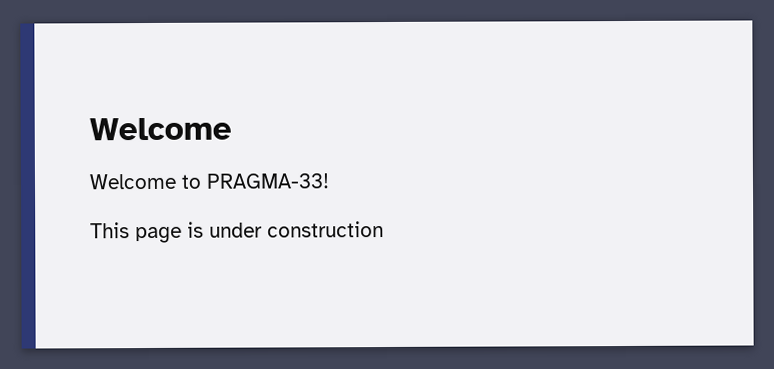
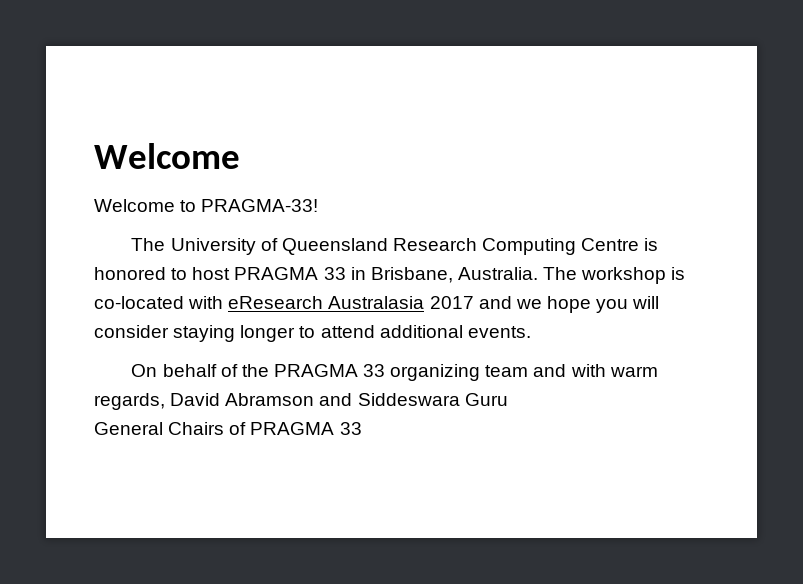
- This page is under construction
+ The University of Queensland Research Computing Centre is honored to host PRAGMA 33 in Brisbane, Australia. The workshop is co-located with eResearch Australasia 2017 and we hope you will consider staying longer to attend additional events.
+ On behalf of the PRAGMA 33 organizing team and with warm regards, David Abramson and Siddeswara Guru
+ General Chairs of PRAGMA 33

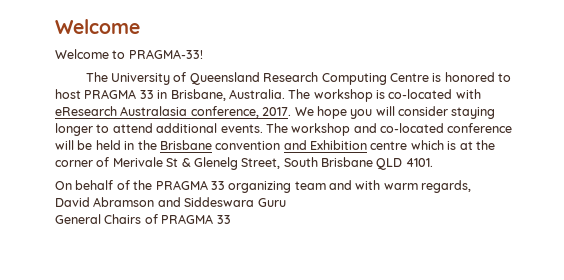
- The workshop is co-located with eResearch Australasia 2017 and we hope you will consider staying longer to attend additional events.
+ The workshop is co-located with eResearch Australasia conference, 2017. We hope you will consider staying longer to attend additional events. The workshop and co-located conference will be held in the Brisbane convention and Exhibition centre which is at the corner of Merivale St & Glenelg Street, South Brisbane QLD 4101.
- On behalf of the PRAGMA 33 organizing team and with warm regards, David Abramson and Siddeswara Guru
+ On behalf of the PRAGMA 33 organizing team and with warm regards,
+ David Abramson and Siddeswara Guru

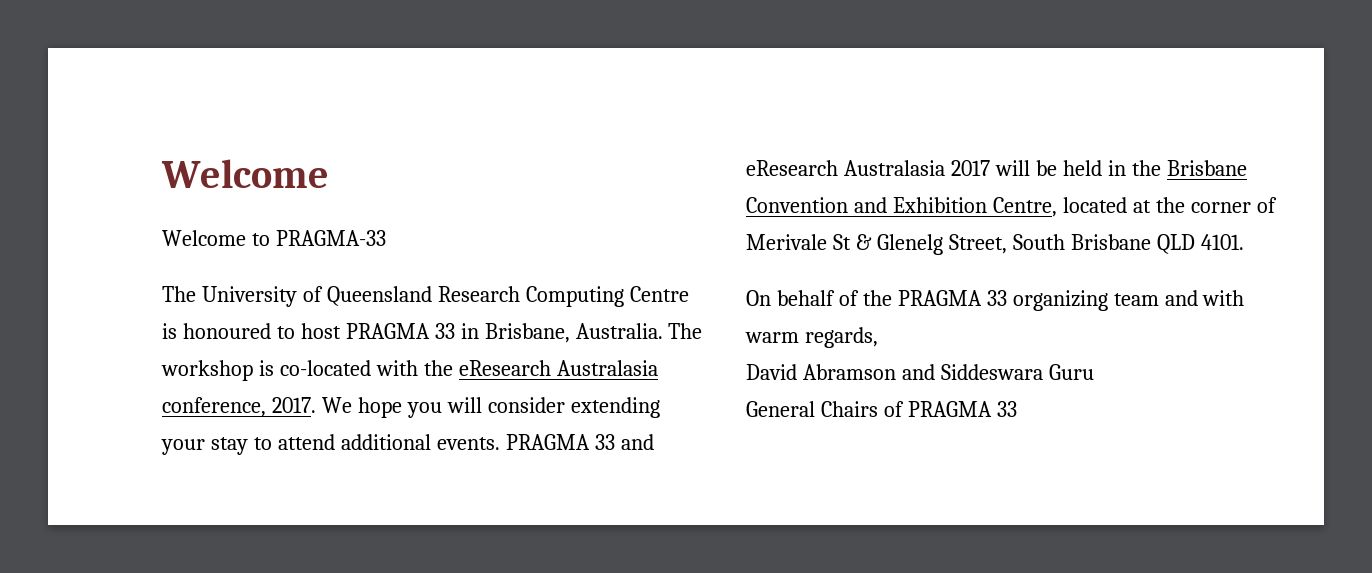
- Welcome to PRAGMA-33!
+ Welcome to PRAGMA-33
- The University of Queensland Research Computing Centre is honored to host PRAGMA 33 in Brisbane, Australia.
+ The University of Queensland Research Computing Centre is honoured to host PRAGMA 33 in Brisbane, Australia.
- The workshop is co-located with eResearch Australasia conference, 2017.
+ The workshop is co-located with the eResearch Australasia conference, 2017.
- We hope you will consider staying longer to attend additional events.
+ We hope you will consider extending your stay to attend additional events.
- The workshop and co-located conference will be held in the Brisbane convention and Exhibition centre which is at the corner of Merivale St & Glenelg Street, South Brisbane QLD 4101.
+ PRAGMA 33 and eResearch Australasia 2017 will be held in the Brisbane Convention and Exhibition Centre, located at the corner of Merivale St & Glenelg Street, South Brisbane QLD 4101.

